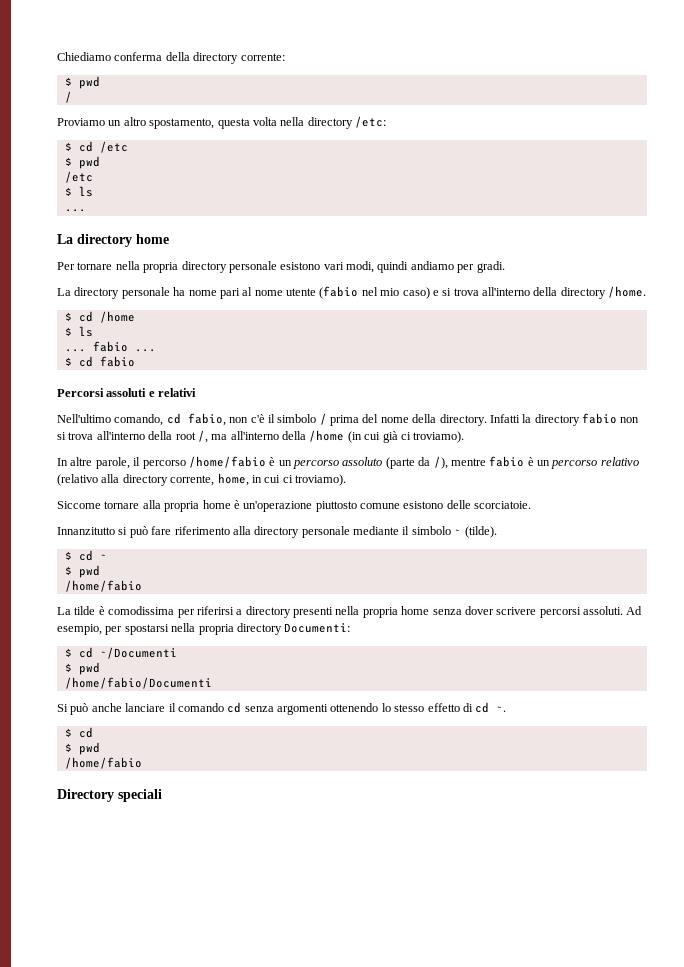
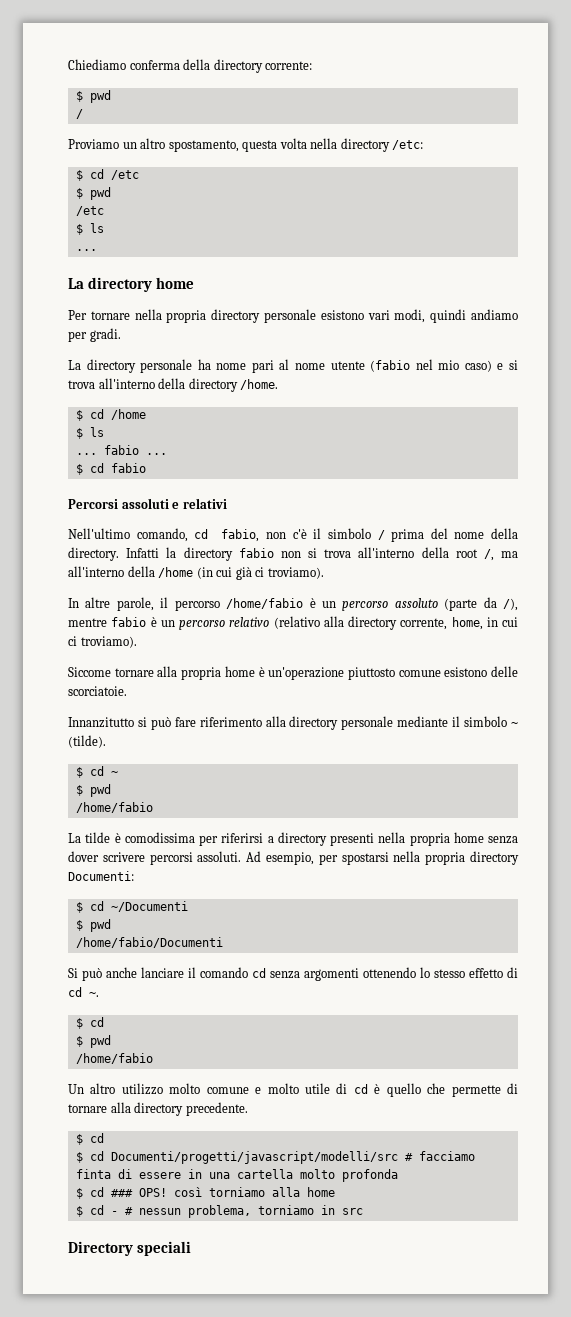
+ Un altro utilizzo molto comune e molto utile di cd è quello che permette di tornare alla directory precedente.
+ $ cd
+ $ cd Documenti/progetti/javascript/modelli/src # facciamo finta di essere in una cartella molto profonda
+ $ cd ### OPS! così torniamo alla home
+ $ cd - # nessun problema, torniamo in src

